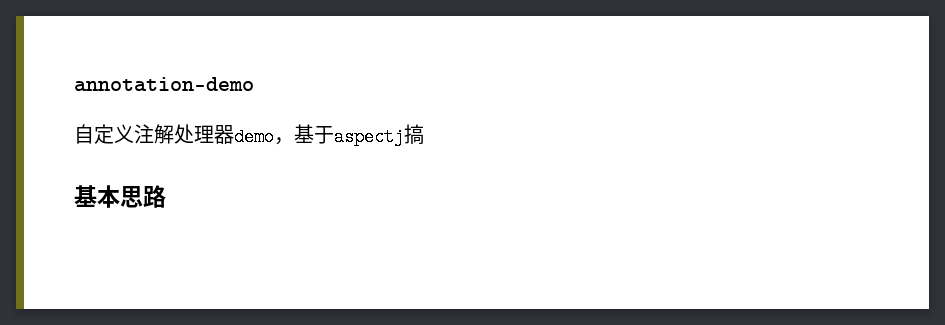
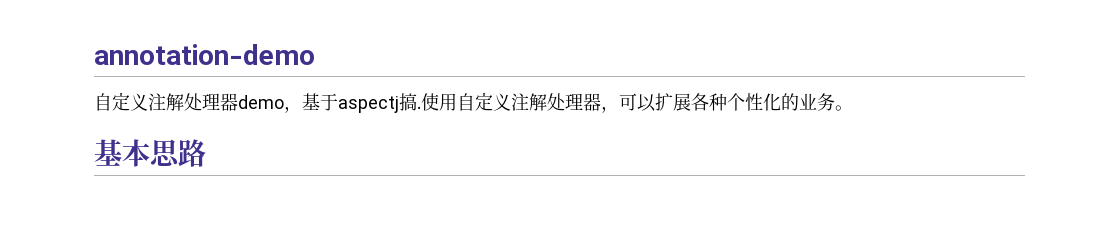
- 自定义注解处理器demo，基于aspectj搞
+ 自定义注解处理器demo，基于aspectj搞.使用自定义注解处理器，可以扩展各种个性化的业务。

